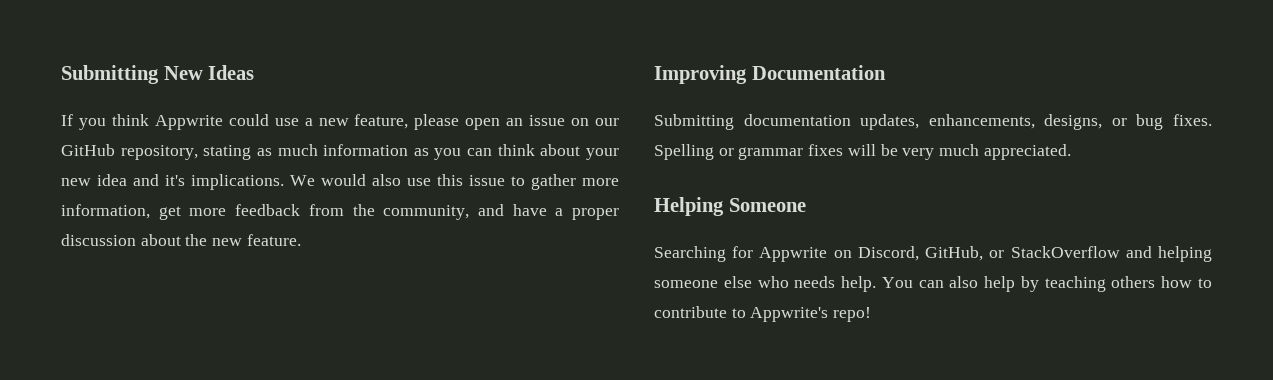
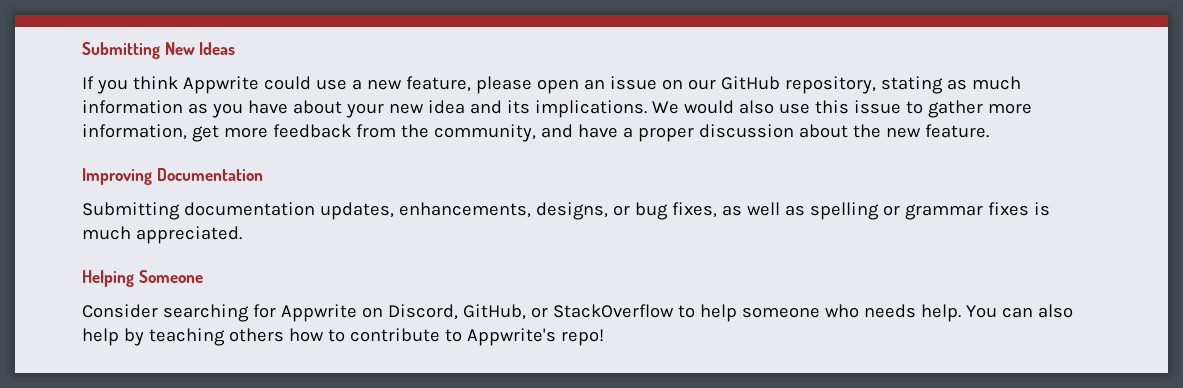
- If you think Appwrite could use a new feature, please open an issue on our GitHub repository, stating as much information as you can think about your new idea and it's implications.
+ If you think Appwrite could use a new feature, please open an issue on our GitHub repository, stating as much information as you have about your new idea and its implications.
- Submitting documentation updates, enhancements, designs, or bug fixes. Spelling or grammar fixes will be very much appreciated.
+ Submitting documentation updates, enhancements, designs, or bug fixes, as well as spelling or grammar fixes is much appreciated.
- Searching for Appwrite on Discord, GitHub, or StackOverflow and helping someone else who needs help.
+ Consider searching for Appwrite on Discord, GitHub, or StackOverflow to help someone who needs help.

